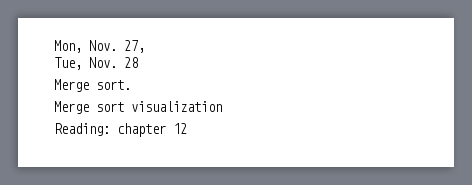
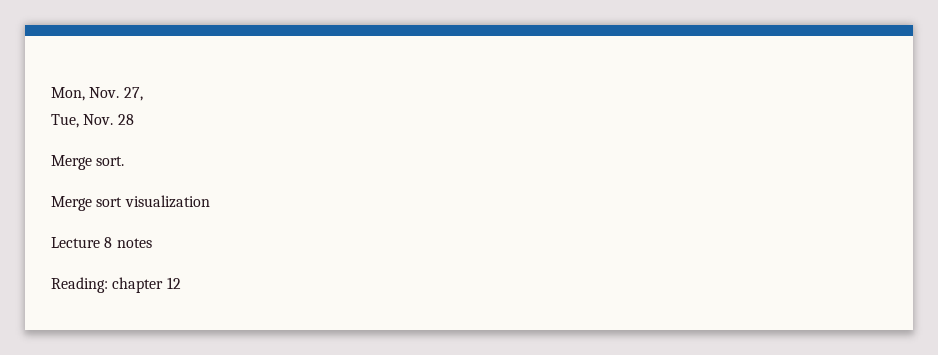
+ Lecture 8 notes

